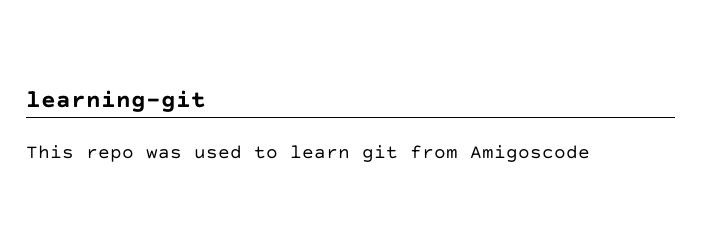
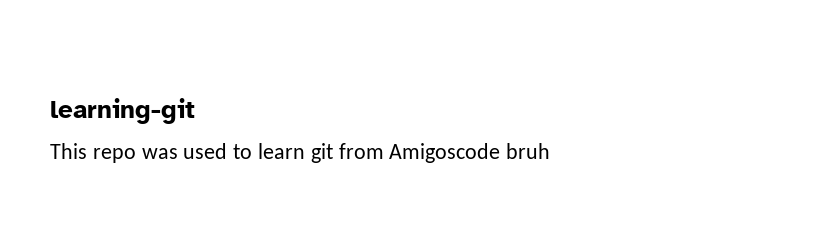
- This repo was used to learn git from Amigoscode
+ This repo was used to learn git from Amigoscode bruh

